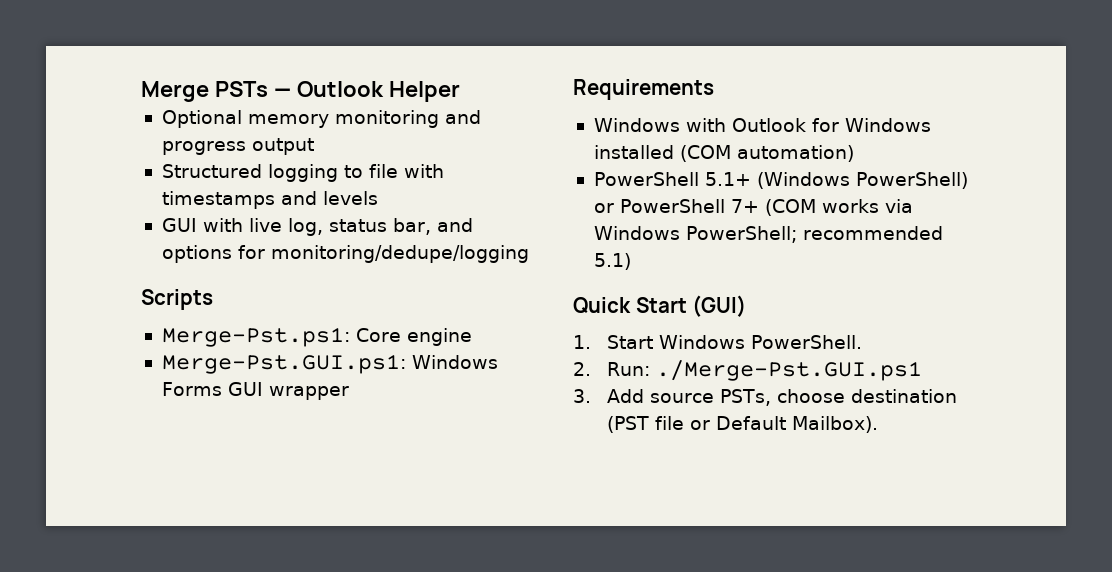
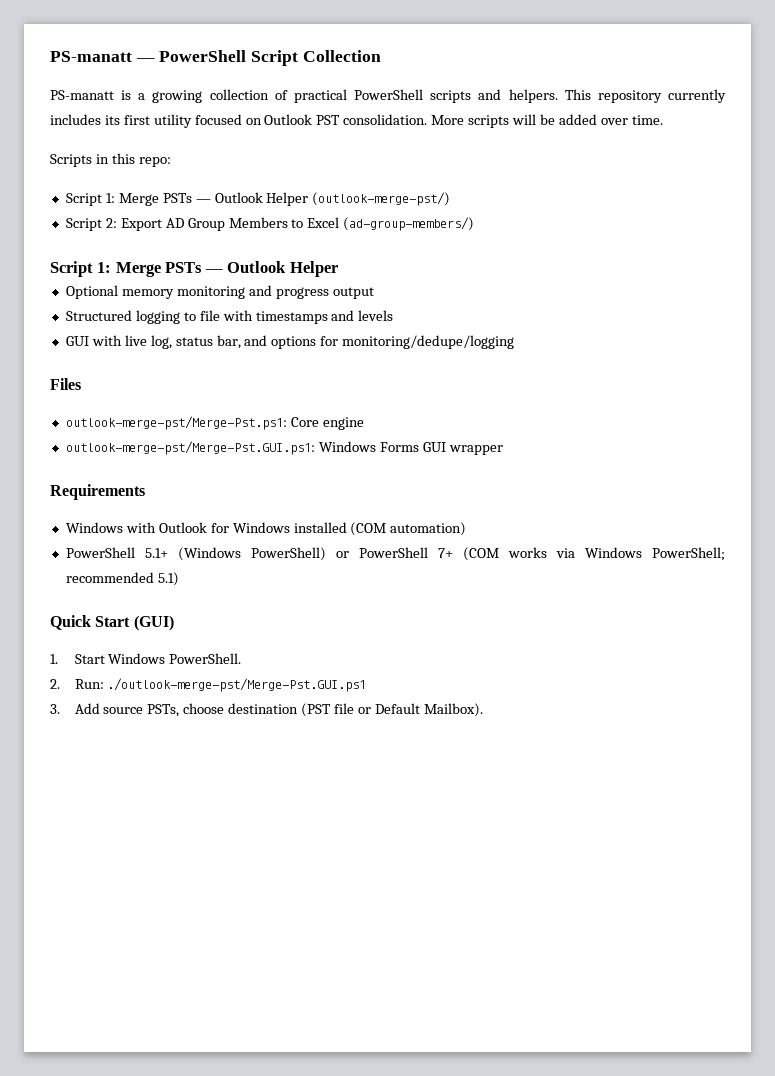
- Merge PSTs — Outlook Helper
+ PS-manatt — PowerShell Script Collection
+ PS-manatt is a growing collection of practical PowerShell scripts and helpers. This repository currently includes its first utility focused on Outlook PST consolidation. More scripts will be added over time.
+ Scripts in this repo:
+ Script 1: Merge PSTs — Outlook Helper (outlook-merge-pst/)
+ Script 2: Export AD Group Members to Excel (ad-group-members/)
+ Script 1: Merge PSTs — Outlook Helper
- Scripts
- Merge-Pst.ps1: Core engine
+ Files
+ outlook-merge-pst/Merge-Pst.ps1: Core engine
- Merge-Pst.GUI.ps1: Windows Forms GUI wrapper
+ outlook-merge-pst/Merge-Pst.GUI.ps1: Windows Forms GUI wrapper
- 2. Run: ./Merge-Pst.GUI.ps1
+ 2. Run: ./outlook-merge-pst/Merge-Pst.GUI.ps1

